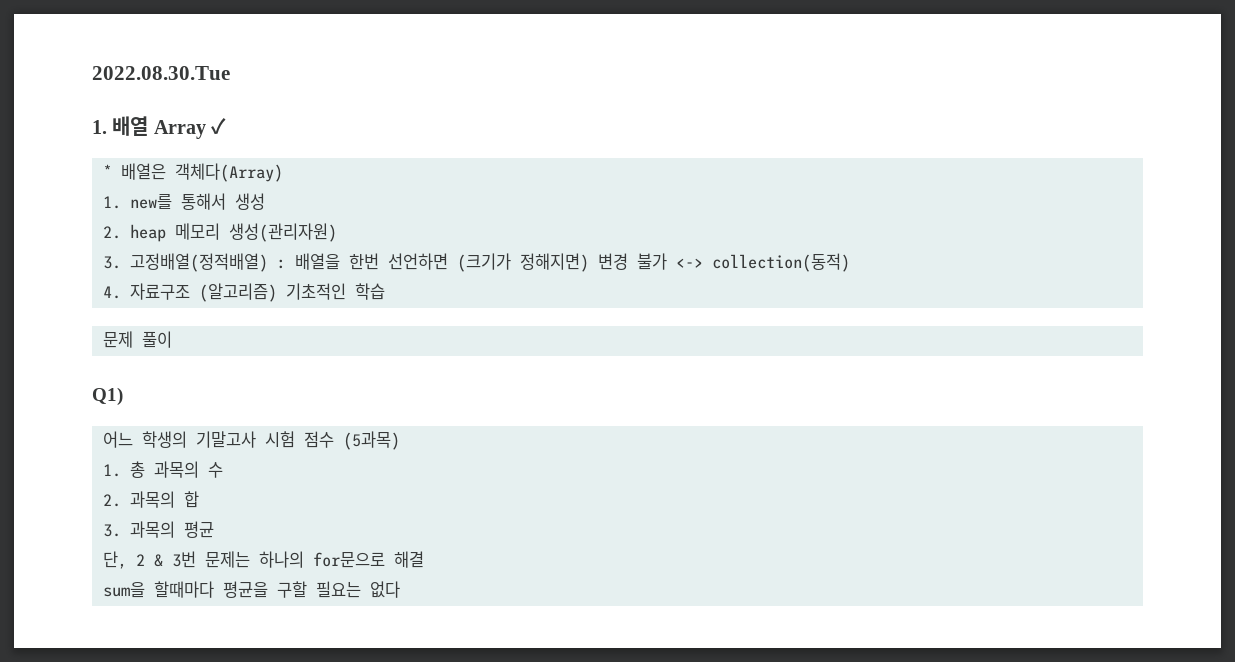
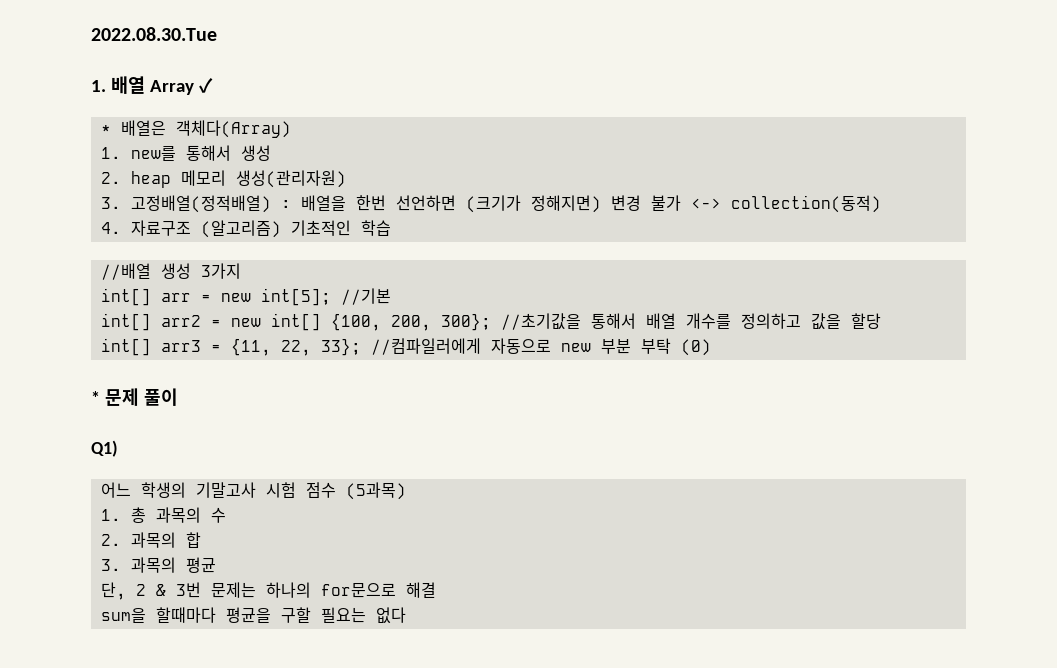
- 문제 풀이
+ //배열 생성 3가지
+ int[] arr = new int[5]; //기본
+ int[] arr2 = new int[] {100, 200, 300}; //초기값을 통해서 배열 개수를 정의하고 값을 할당
+ int[] arr3 = {11, 22, 33}; //컴파일러에게 자동으로 new 부분 부탁 (0)
+ * 문제 풀이

